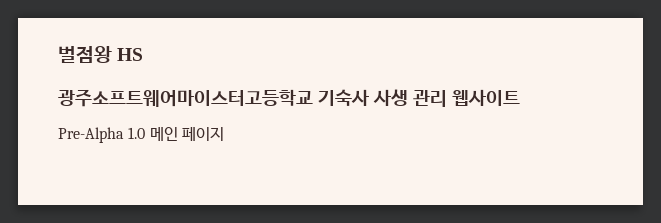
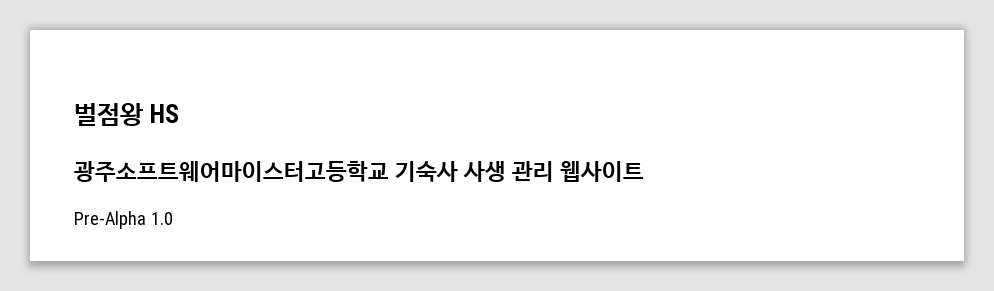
- Pre-Alpha 1.0 메인 페이지
+ Pre-Alpha 1.0

